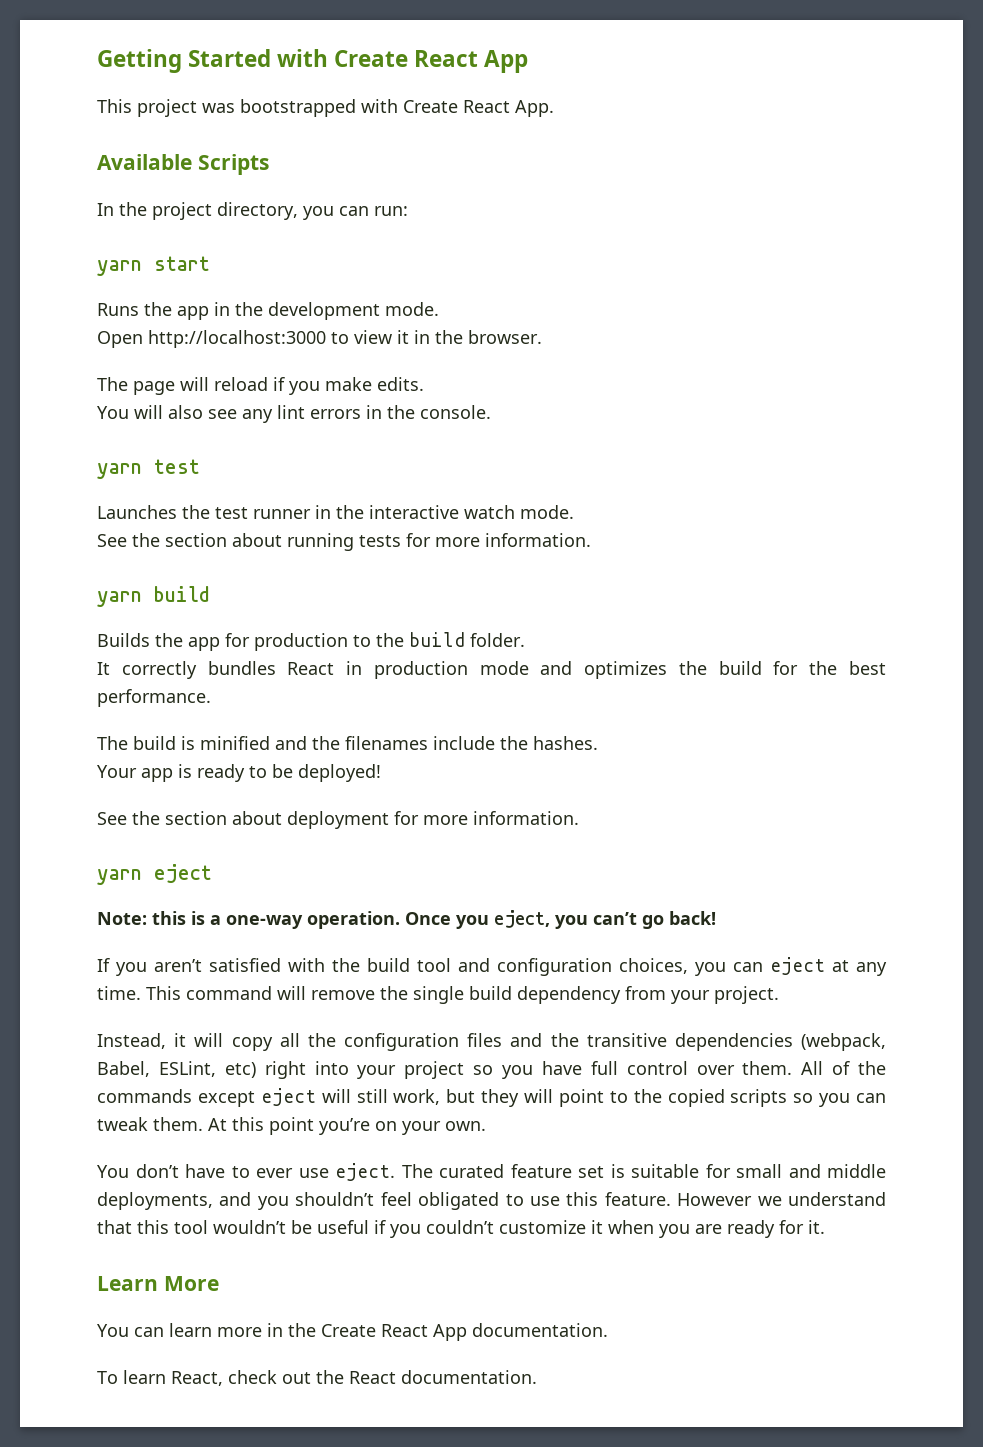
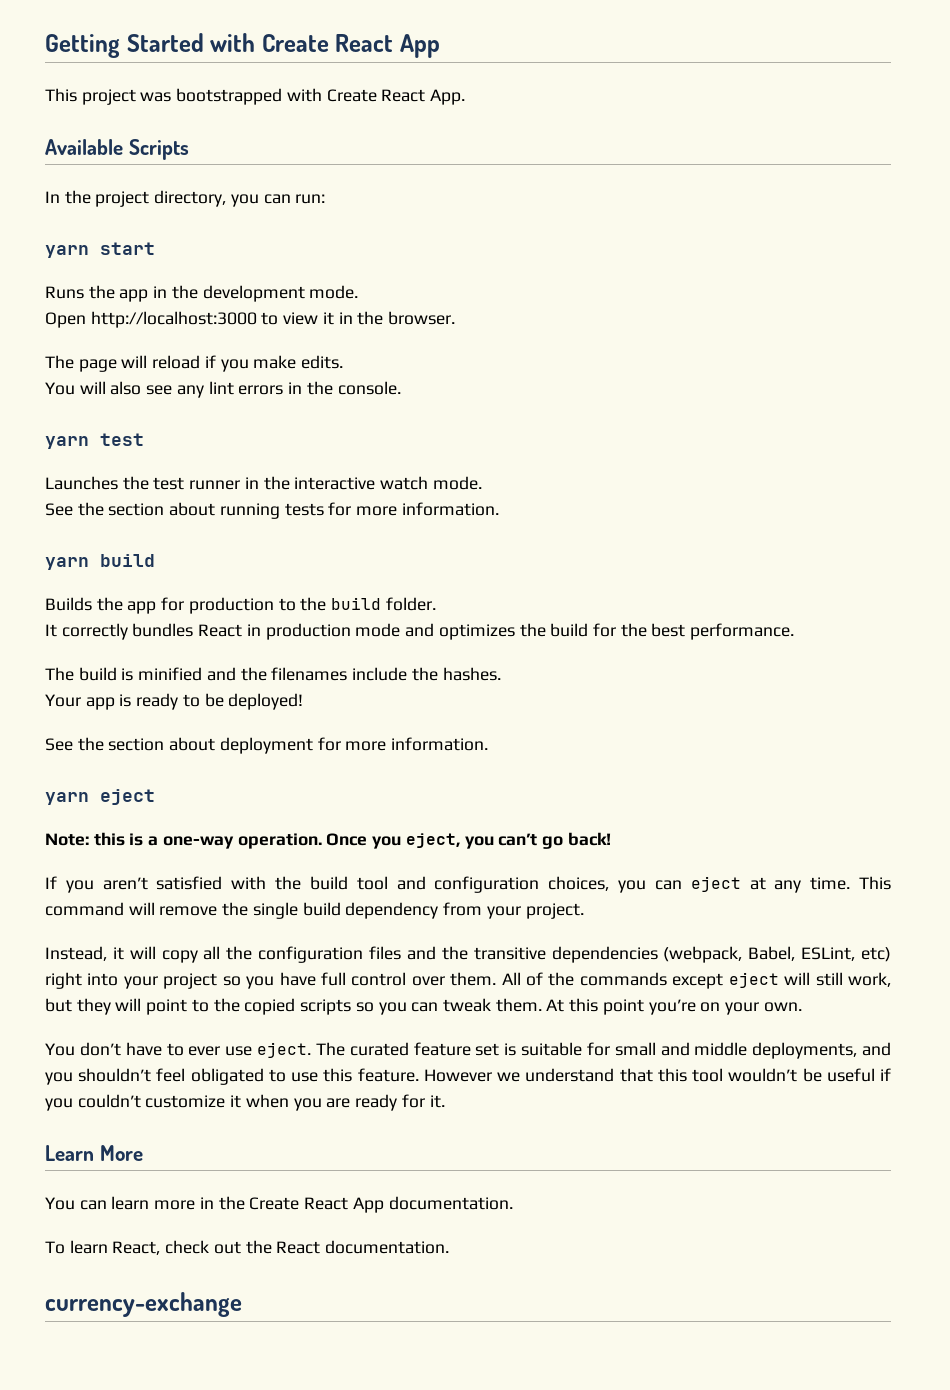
+ currency-exchange

